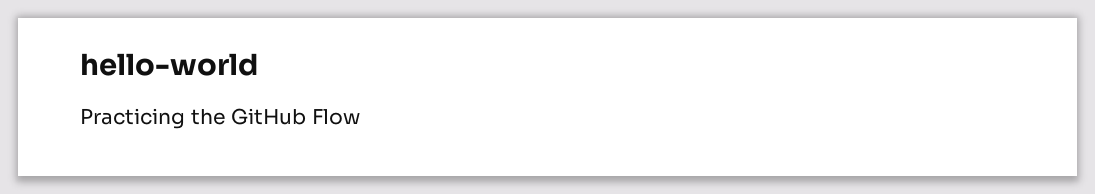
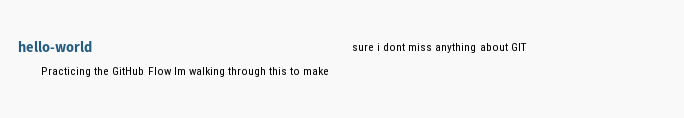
- Practicing the GitHub Flow
+ Practicing the GitHub Flow Im walking through this to make sure i dont miss anything about GIT

